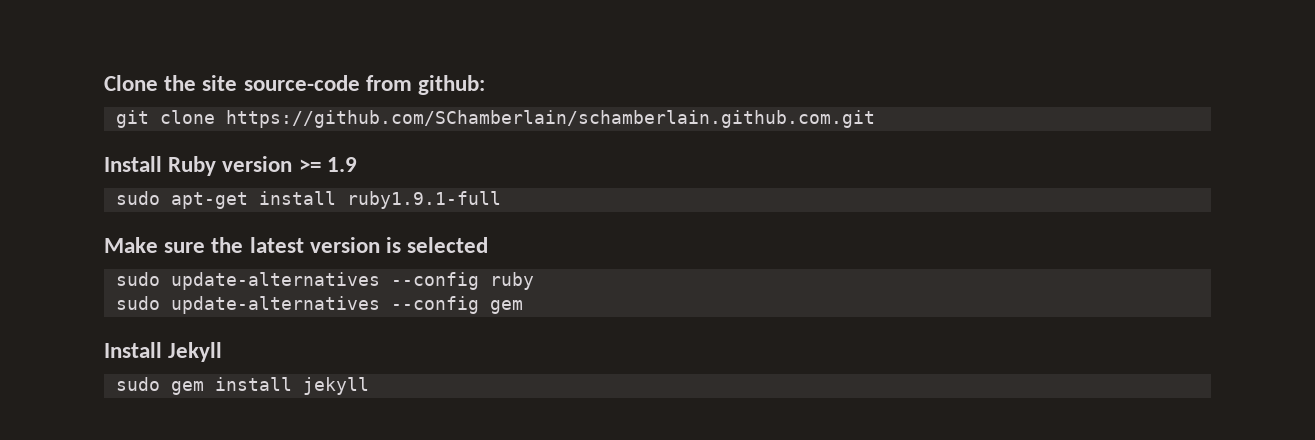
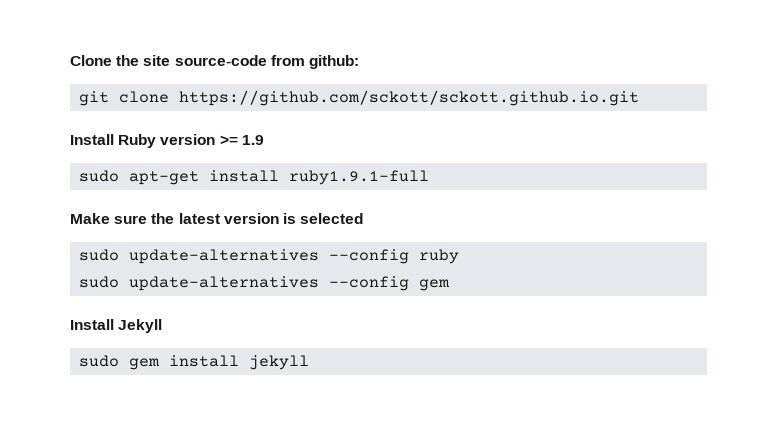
- git clone https://github.com/SChamberlain/schamberlain.github.com.git
+ git clone https://github.com/sckott/sckott.github.io.git

